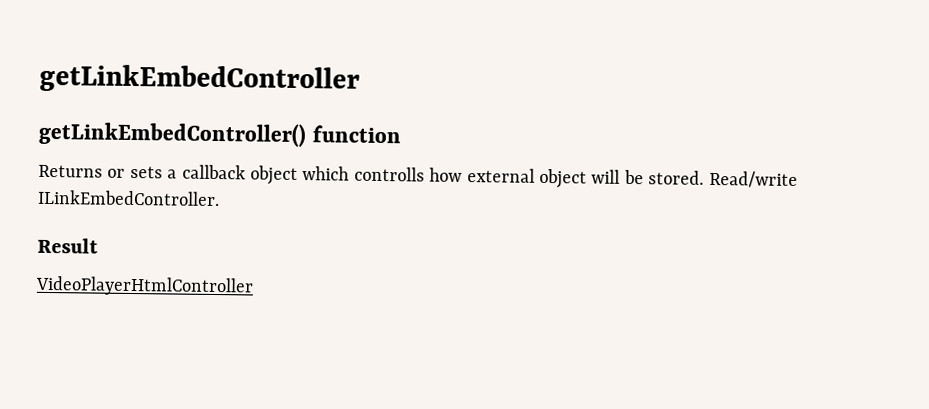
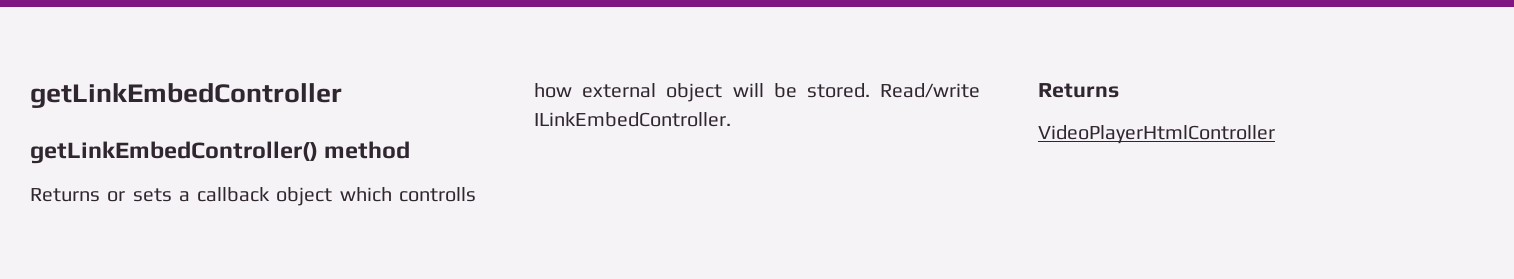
- getLinkEmbedController() function
+ getLinkEmbedController() method
  Read/write ILinkEmbedController.
- Result
+ Returns

